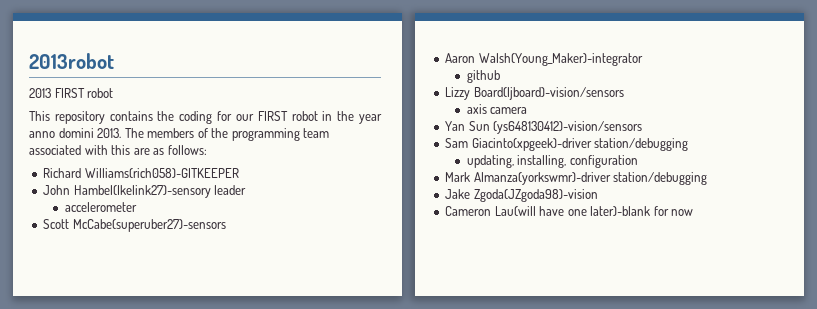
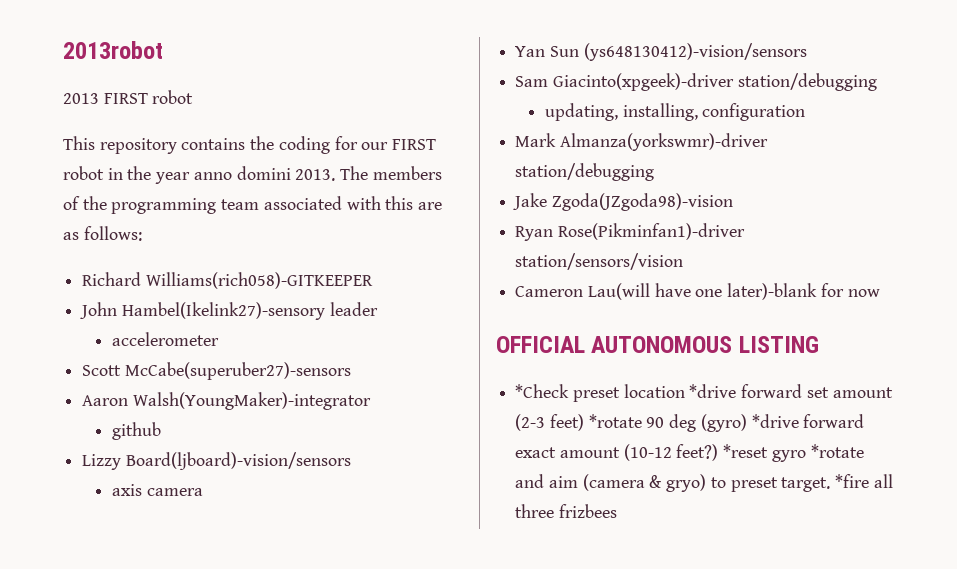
- Aaron Walsh(Young_Maker)-integrator
+ Aaron Walsh(YoungMaker)-integrator
+ Ryan Rose(Pikminfan1)-driver station/sensors/vision
+ OFFICIAL AUTONOMOUS LISTING
+ *Check preset location *drive forward set amount (2-3 feet) *rotate 90 deg (gyro) *drive forward exact amount (10-12 feet?) *reset gyro *rotate and aim (camera & gryo) to preset target. *fire all three frizbees

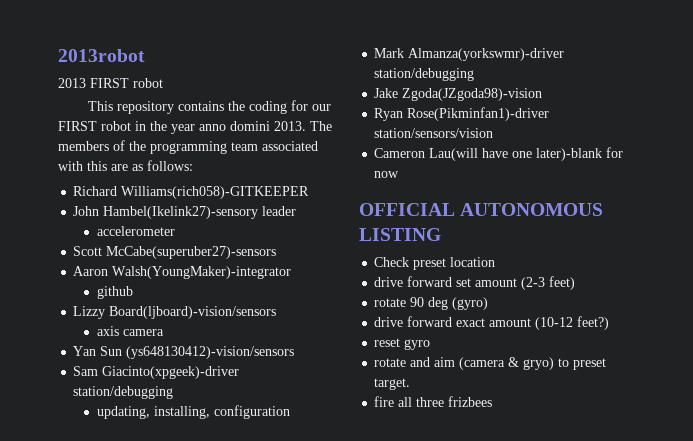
- *Check preset location *drive forward set amount (2-3 feet) *rotate 90 deg (gyro) *drive forward exact amount (10-12 feet?) *reset gyro *rotate and aim (camera & gryo) to preset target. *fire all three frizbees
+ Check preset location
+ drive forward set amount (2-3 feet)
+ rotate 90 deg (gyro)
+ drive forward exact amount (10-12 feet?)
+ reset gyro
+ rotate and aim (camera & gryo) to preset target.
+ fire all three frizbees

